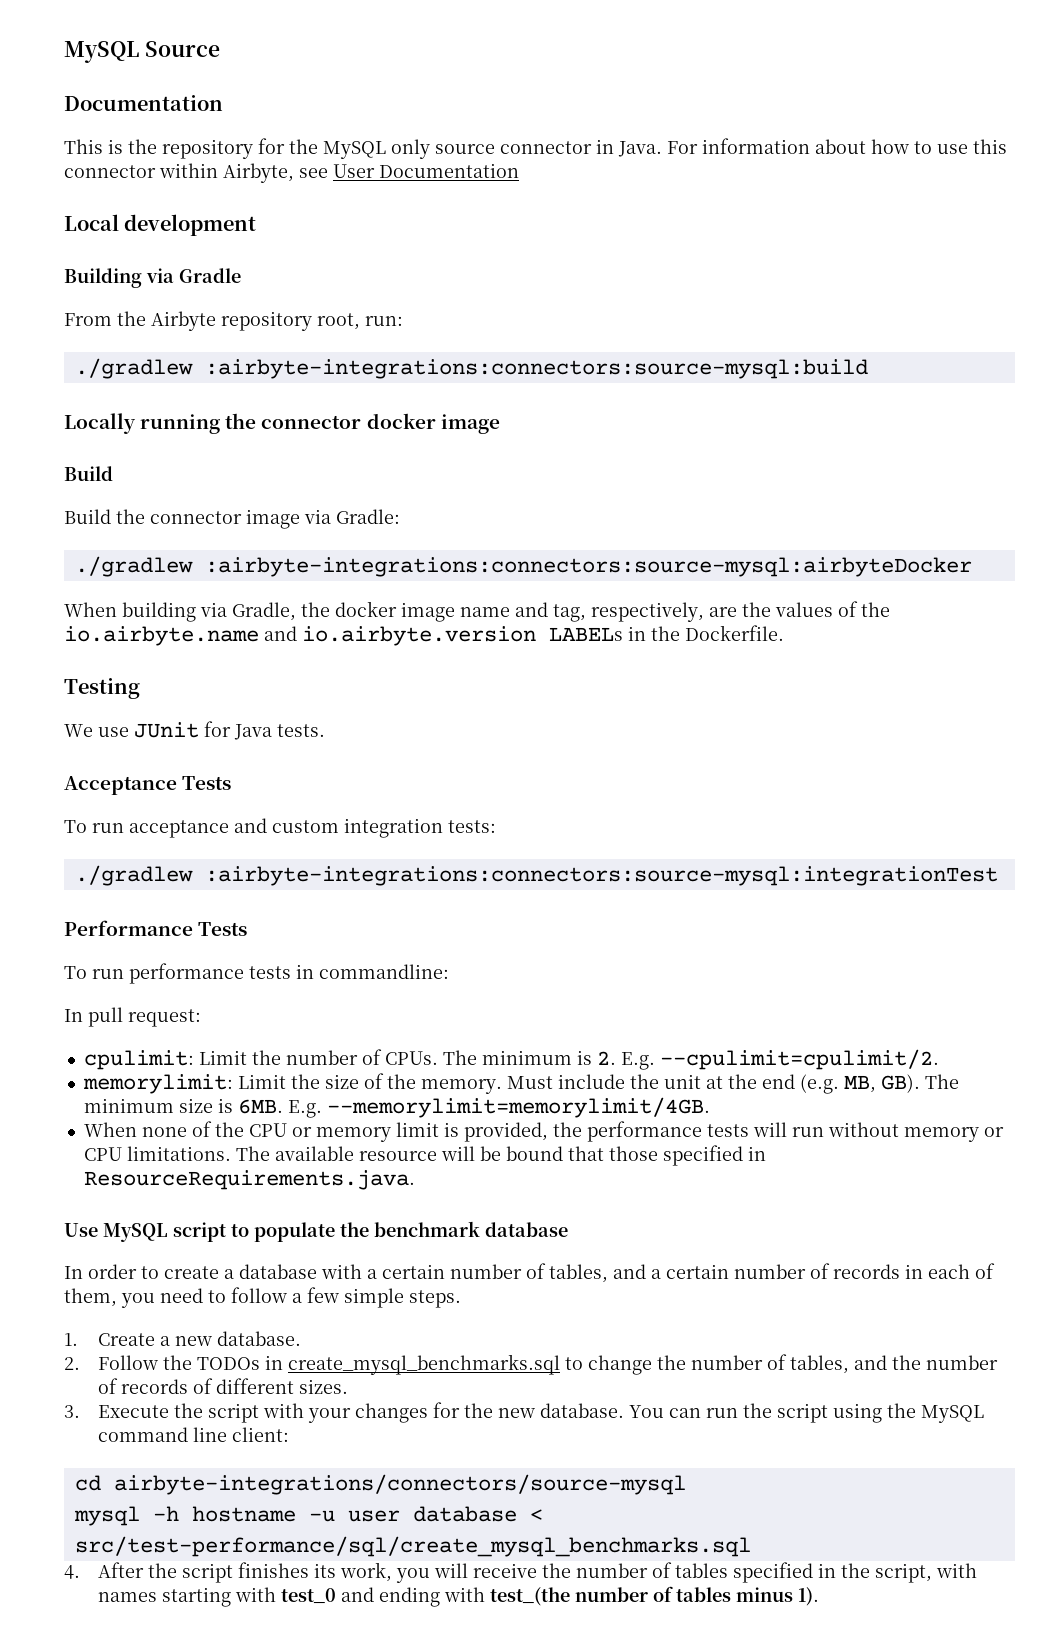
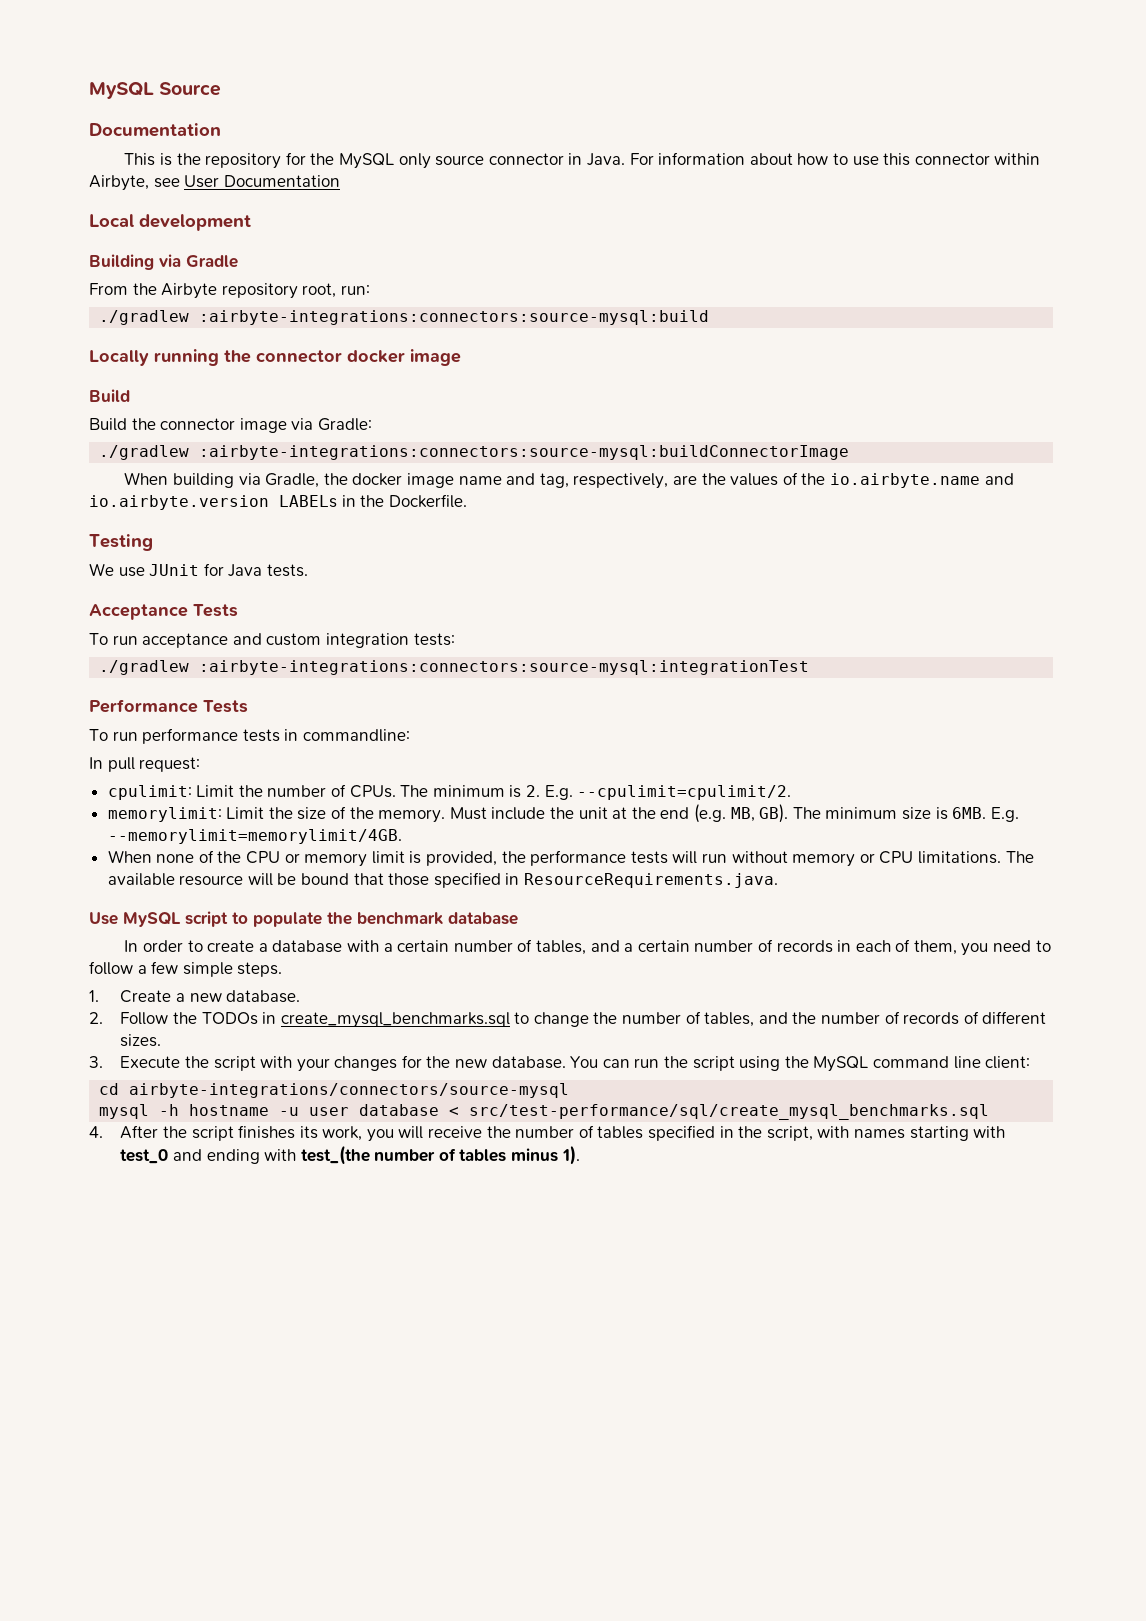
- ./gradlew :airbyte-integrations:connectors:source-mysql:airbyteDocker
+ ./gradlew :airbyte-integrations:connectors:source-mysql:buildConnectorImage

